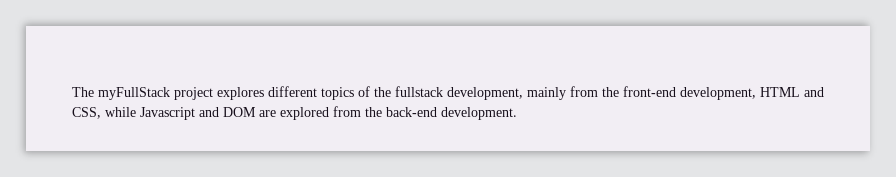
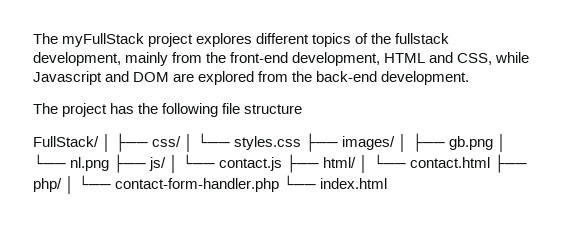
+ The project has the following file structure
+ FullStack/ │ ├── css/ │ └── styles.css ├── images/ │ ├── gb.png │ └── nl.png ├── js/ │ └── contact.js ├── html/ │ └── contact.html ├── php/ │ └── contact-form-handler.php └── index.html

